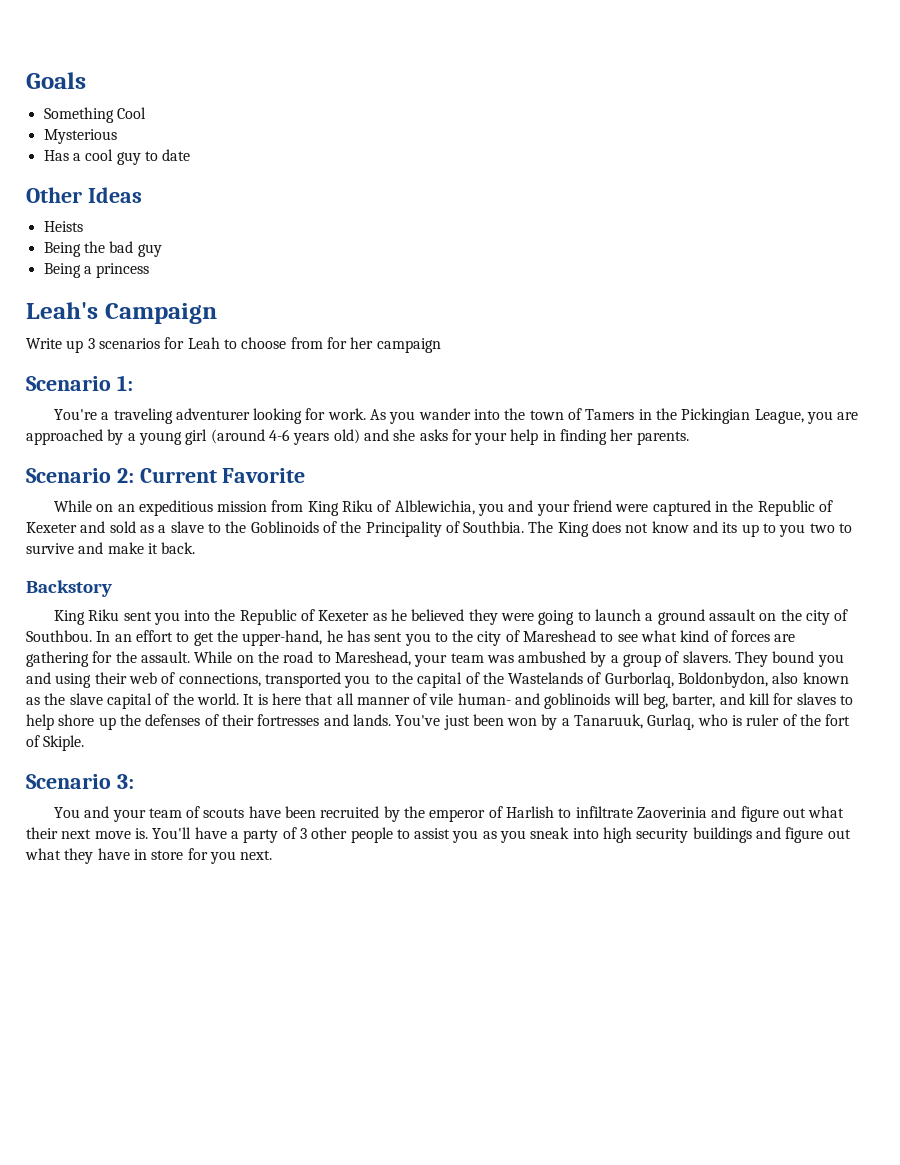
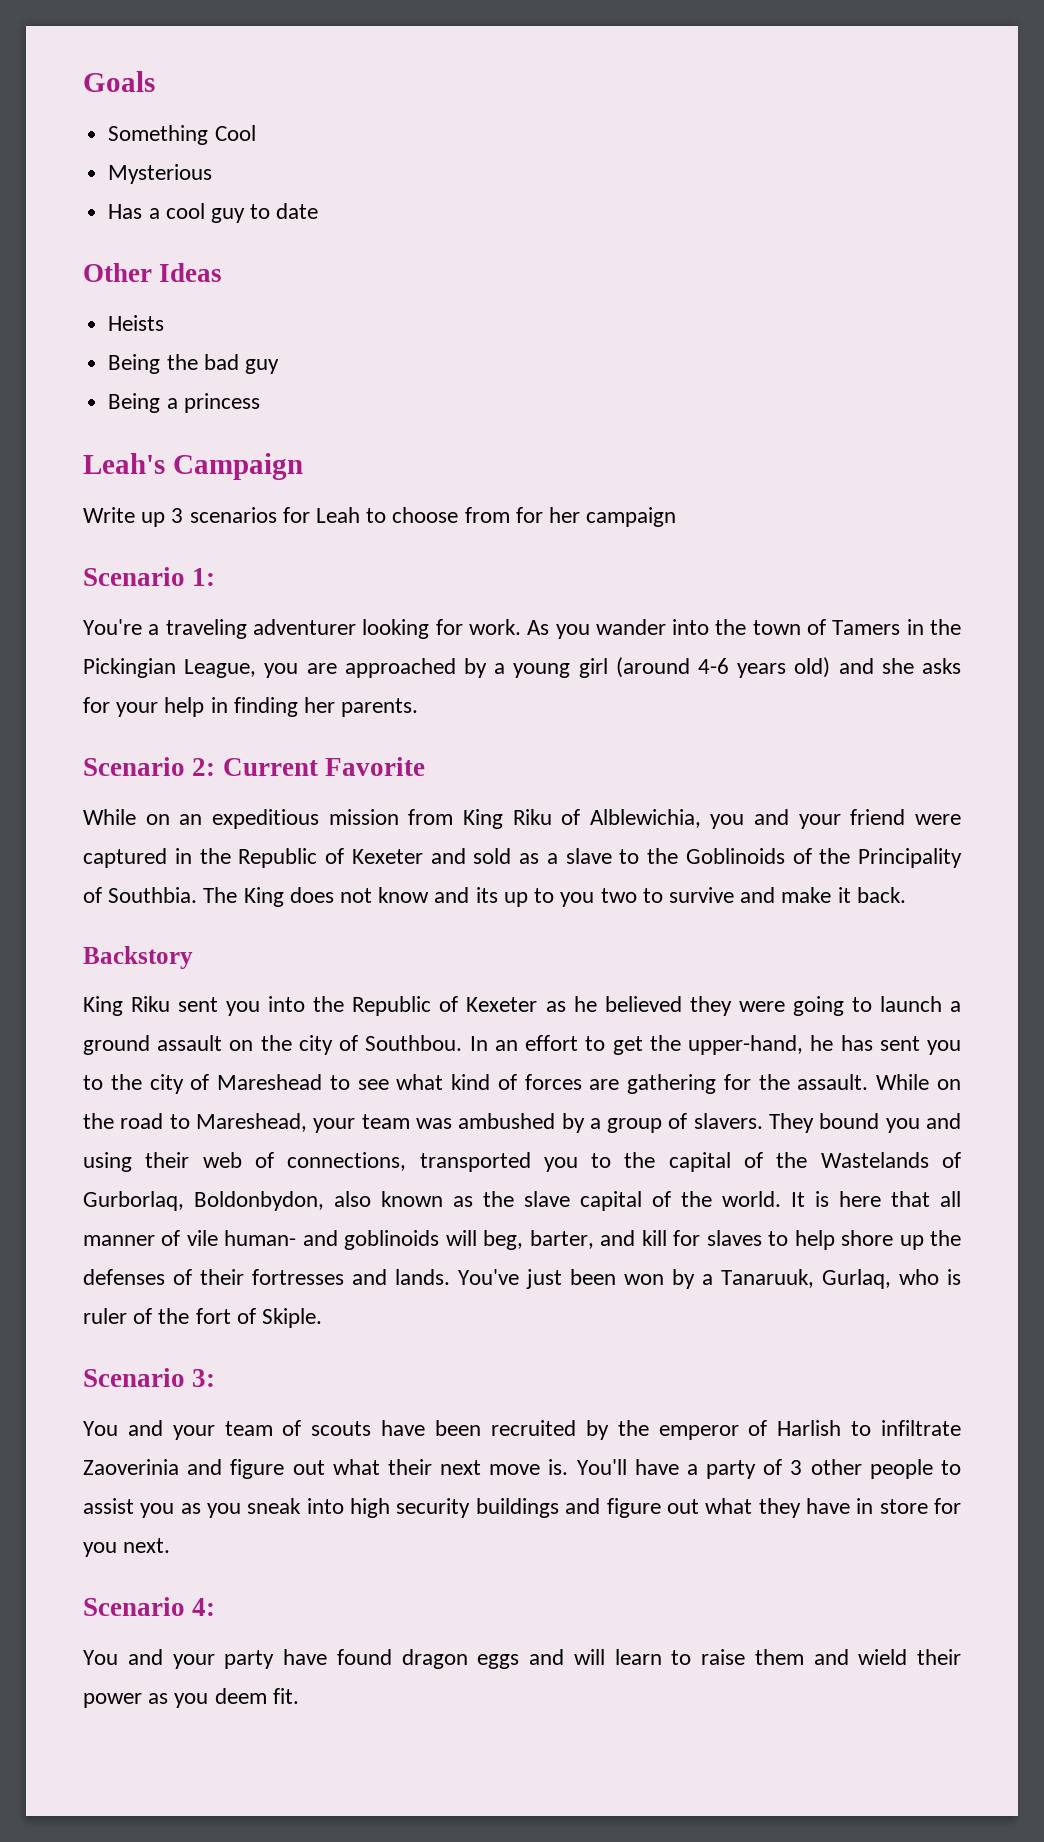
+ Scenario 4:
+ You and your party have found dragon eggs and will learn to raise them and wield their power as you deem fit.

